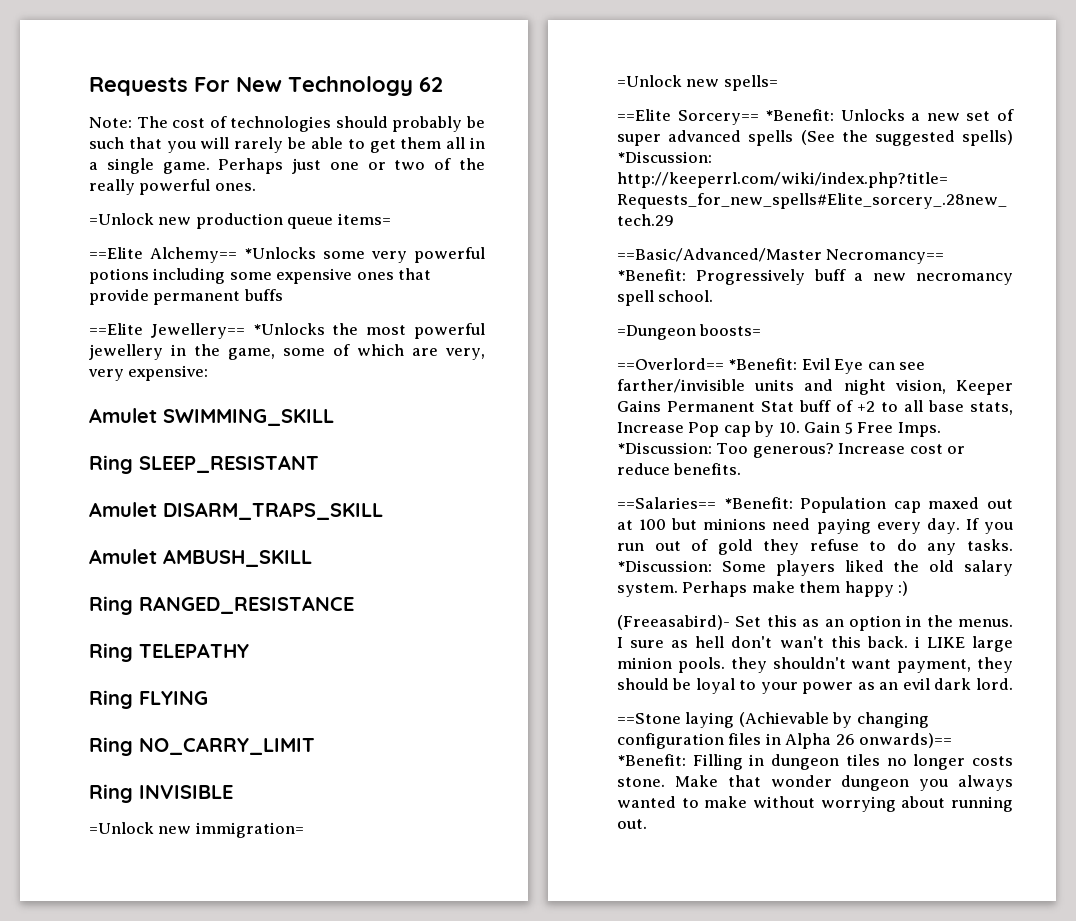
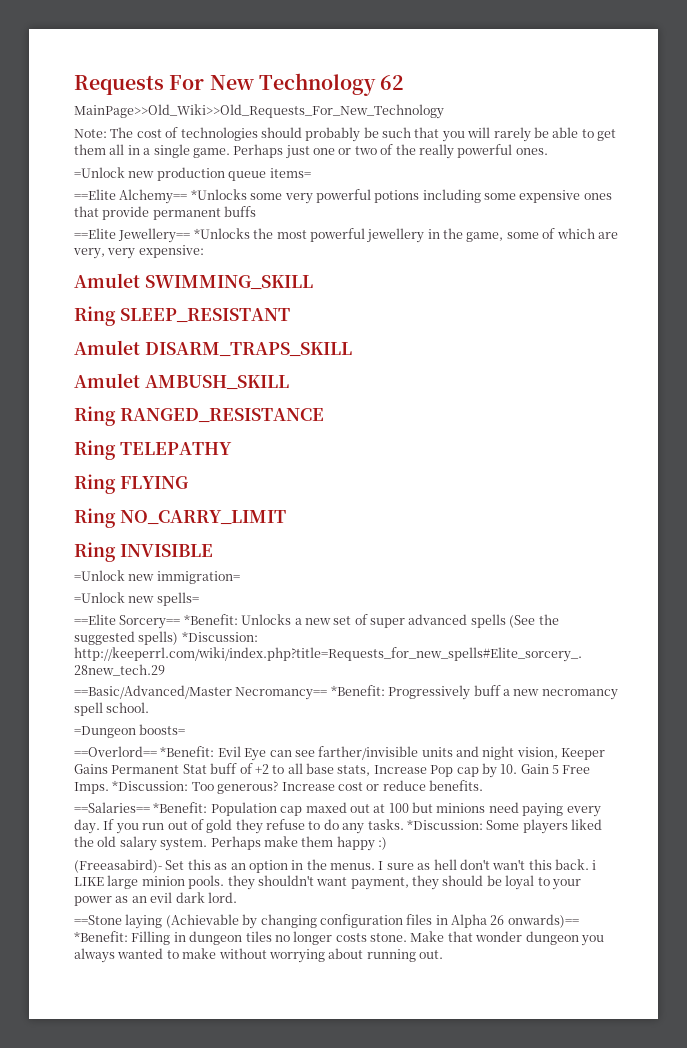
+ MainPage>>Old_Wiki>>Old_Requests_For_New_Technology

